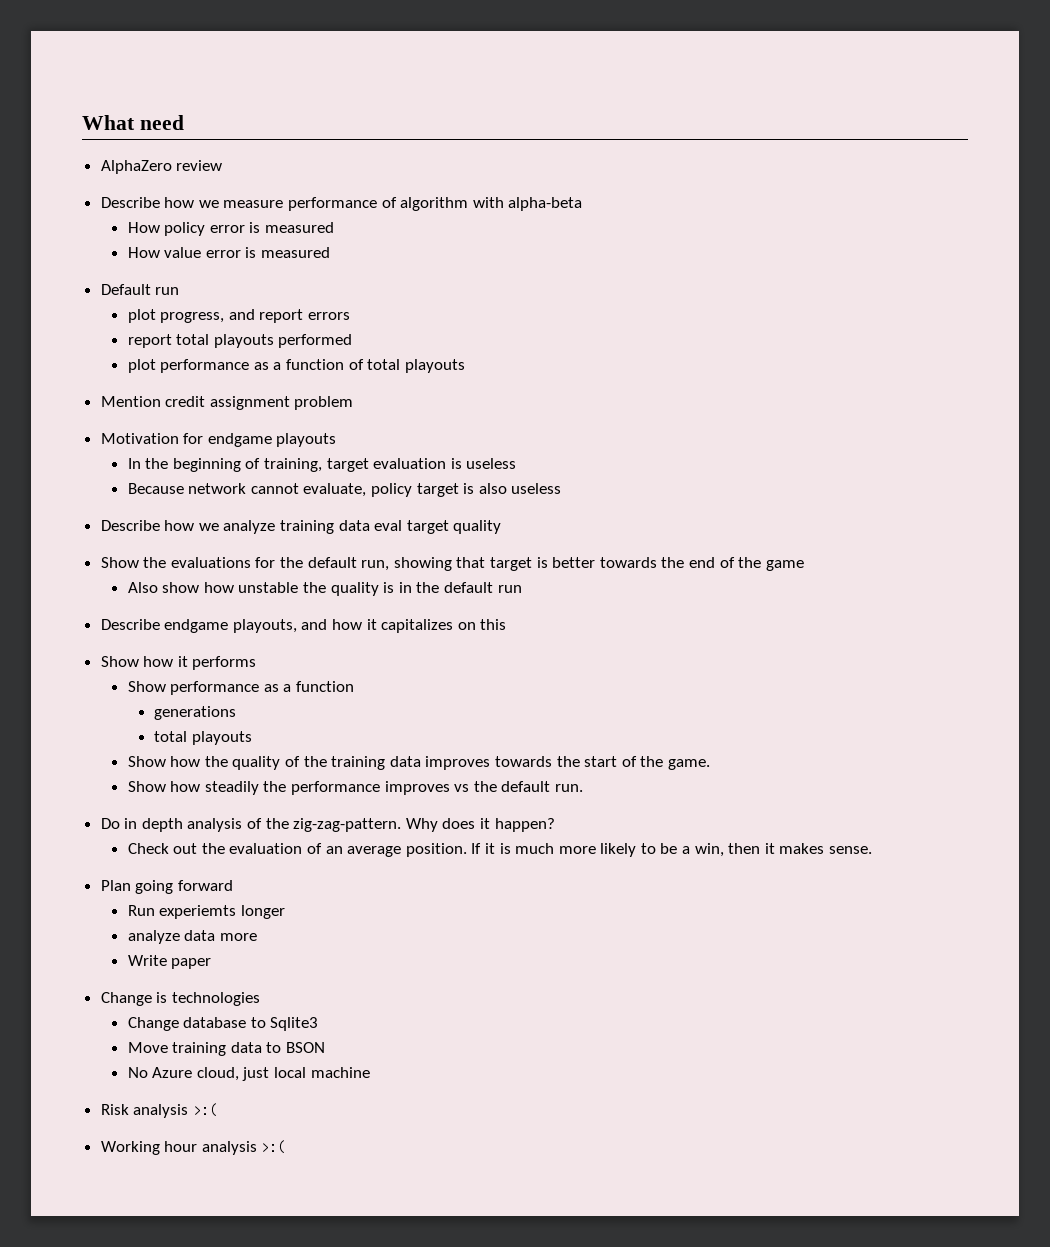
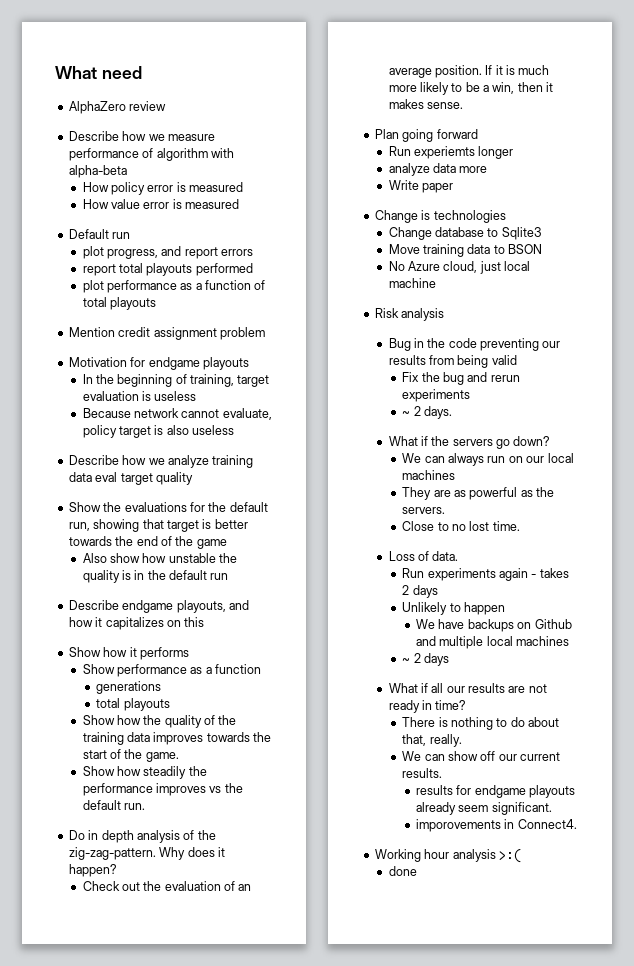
- Risk analysis >:(
+ Risk analysis
+ Bug in the code preventing our results from being valid
+ Fix the bug and rerun experiments
+ ~ 2 days.
+ What if the servers go down?
+ We can always run on our local machines
+ They are as powerful as the servers.
+ Close to no lost time.
+ Loss of data.
+ Run experiments again - takes 2 days
+ Unlikely to happen
+ We have backups on Github and multiple local machines
+ ~ 2 days
+ What if all our results are not ready in time?
+ There is nothing to do about that, really.
+ We can show off our current results.
+ results for endgame playouts already seem significant.
+ imporovements in Connect4.
+ done

